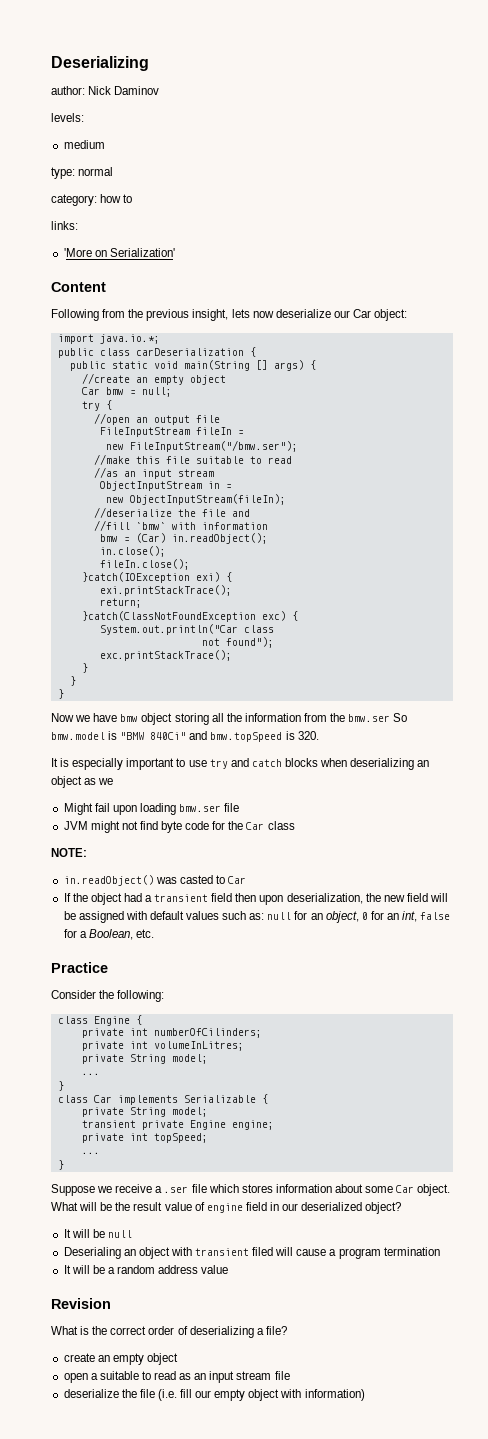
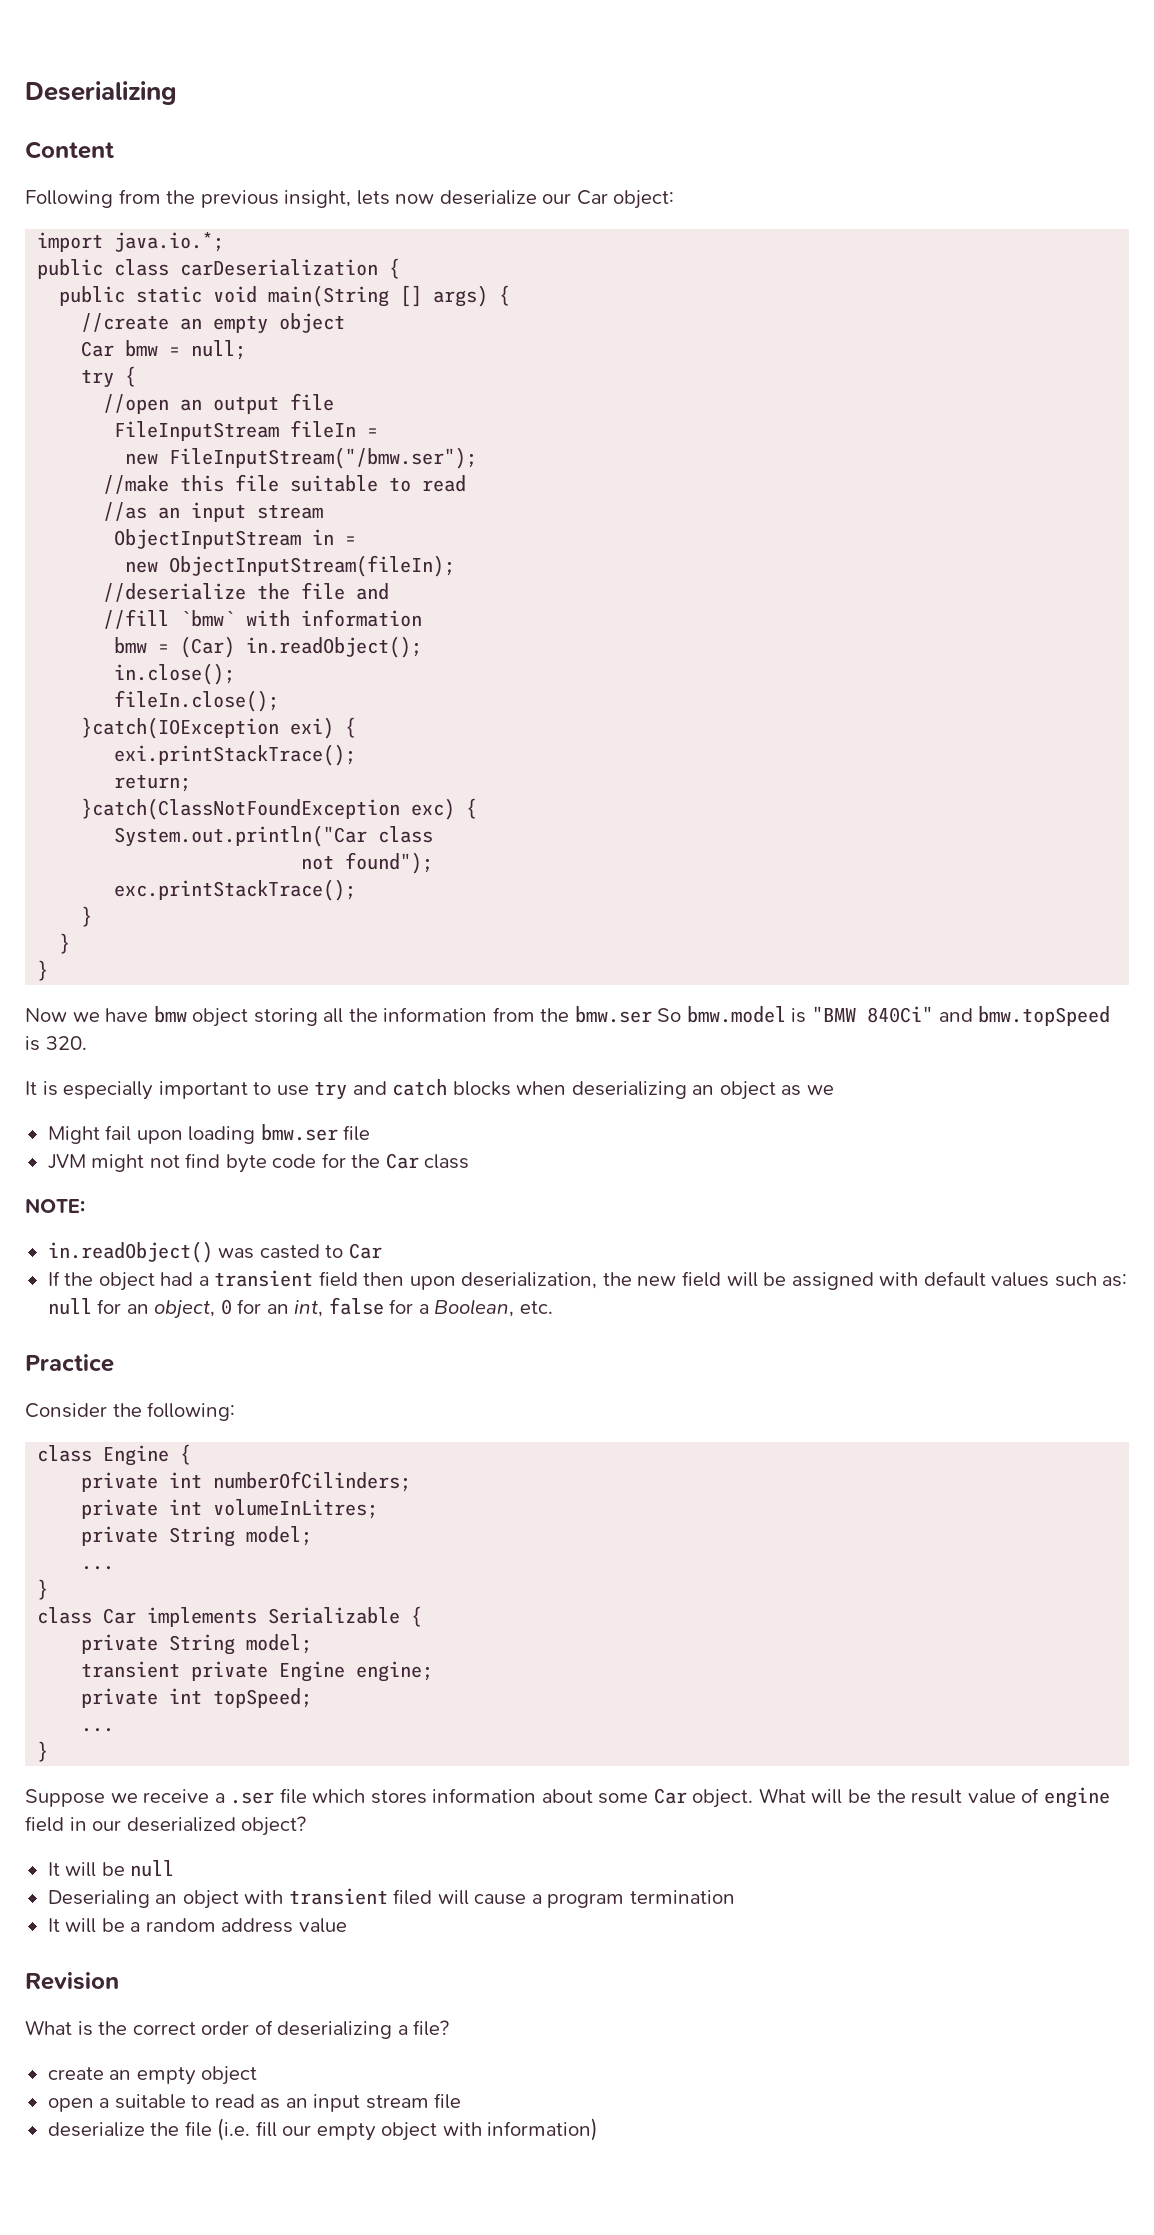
- author: Nick Daminov
- levels:
- medium
- type: normal
- category: how to
- links:
- 'More on Serialization'

